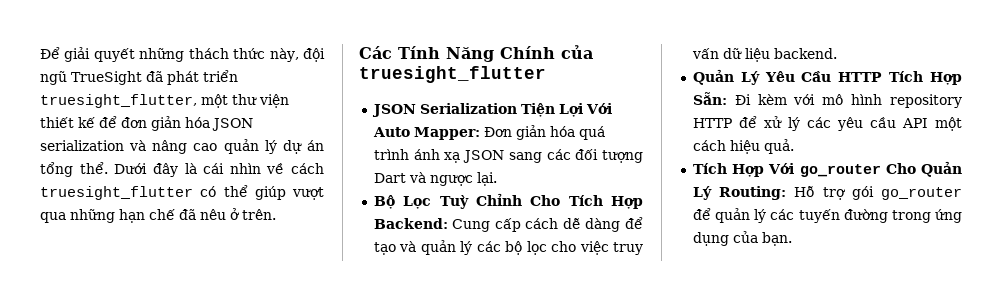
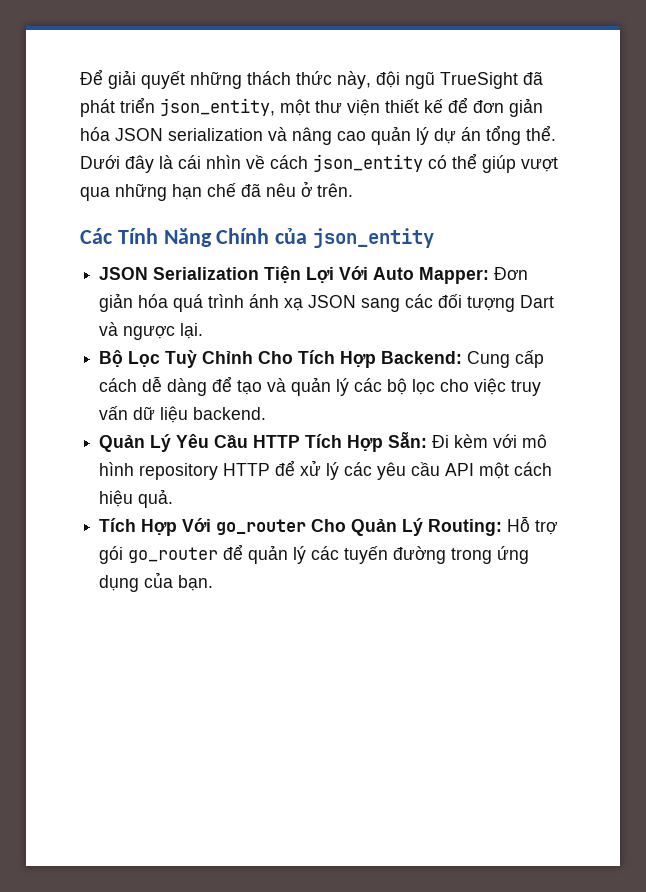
- Để giải quyết những thách thức này, đội ngũ TrueSight đã phát triển truesight_flutter, một thư viện thiết kế để đơn giản hóa JSON serialization và nâng cao quản lý dự án tổng thể.
+ Để giải quyết những thách thức này, đội ngũ TrueSight đã phát triển json_entity, một thư viện thiết kế để đơn giản hóa JSON serialization và nâng cao quản lý dự án tổng thể.
- Dưới đây là cái nhìn về cách truesight_flutter có thể giúp vượt qua những hạn chế đã nêu ở trên.
+ Dưới đây là cái nhìn về cách json_entity có thể giúp vượt qua những hạn chế đã nêu ở trên.
- Các Tính Năng Chính của truesight_flutter
+ Các Tính Năng Chính của json_entity

